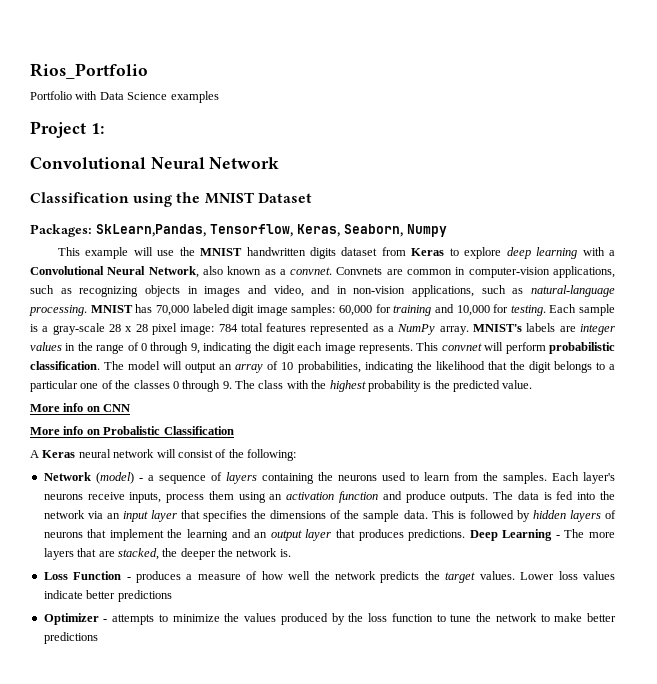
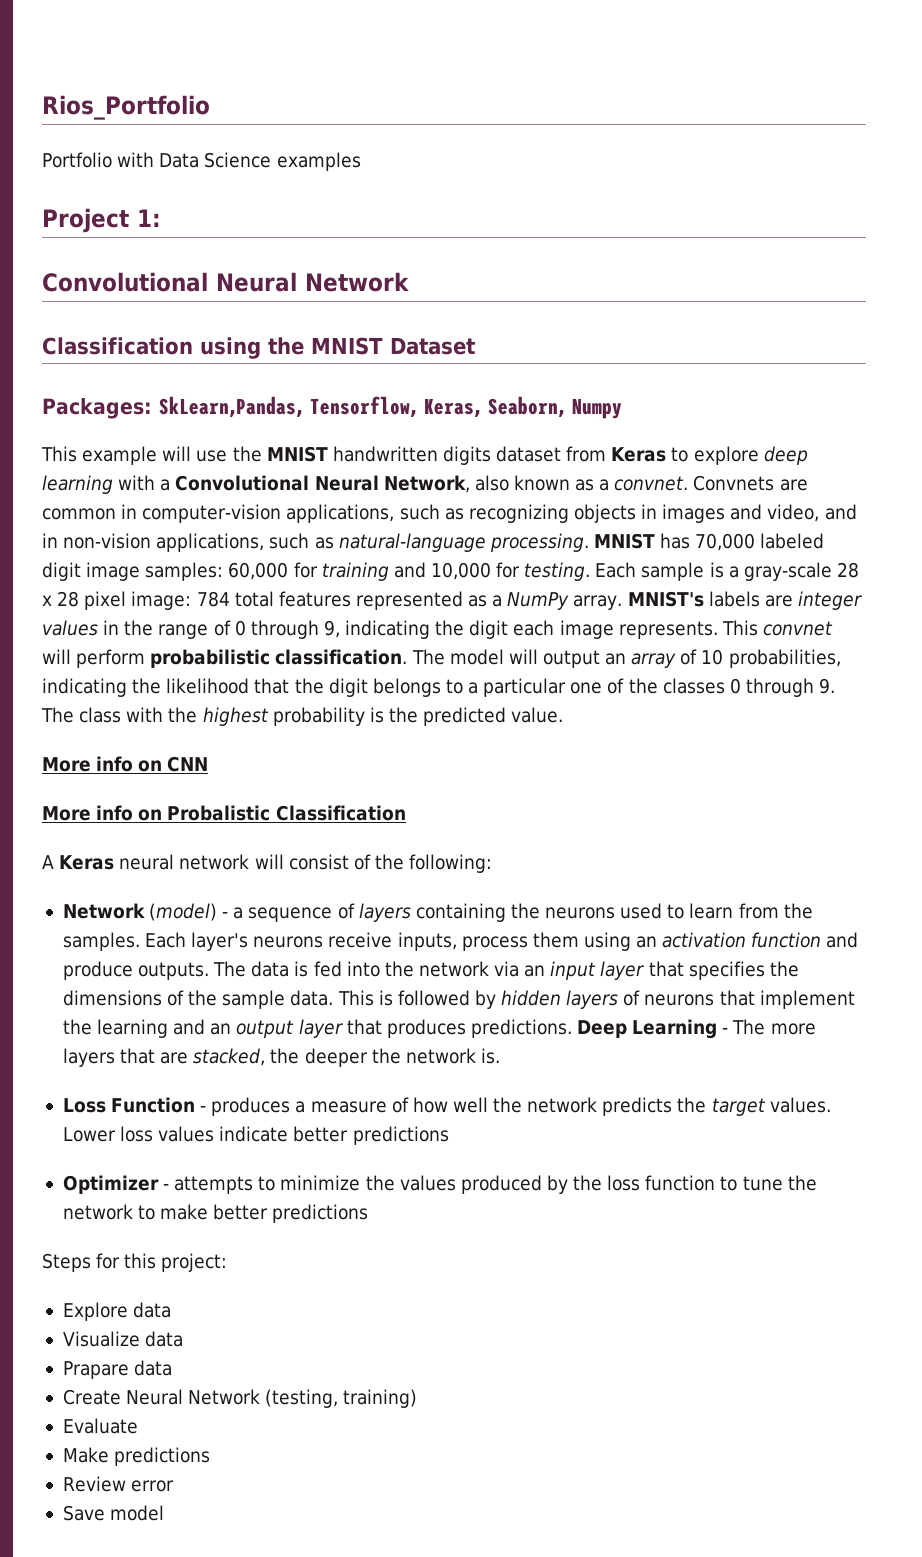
+ Steps for this project:
+ Explore data
+ Visualize data
+ Prapare data
+ Create Neural Network (testing, training)
+ Evaluate
+ Make predictions
+ Review error
+ Save model

